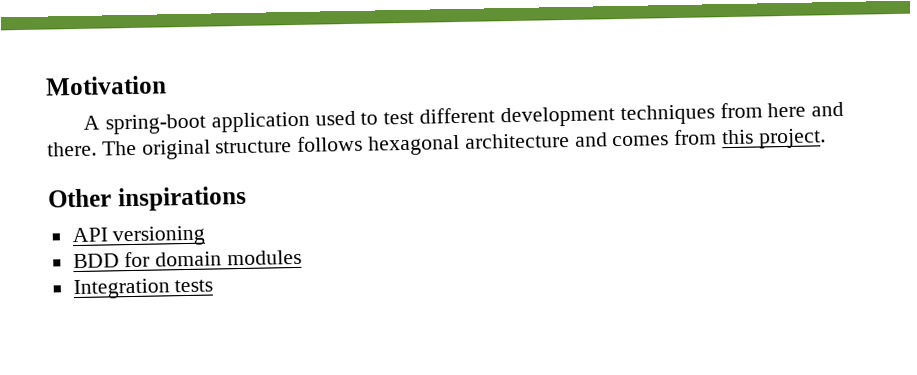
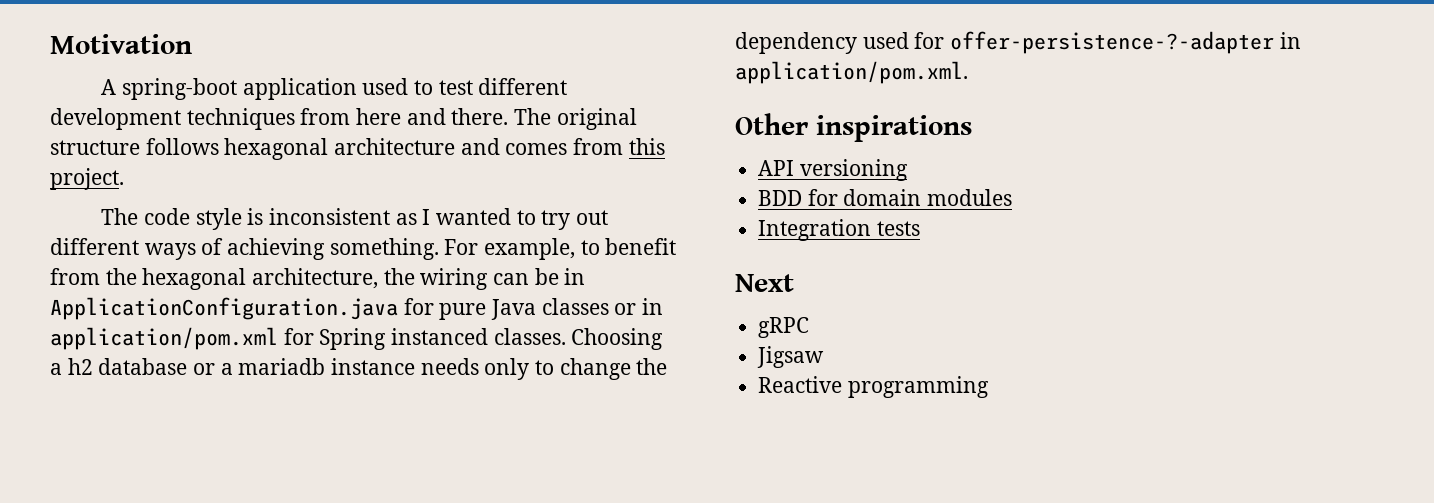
+ The code style is inconsistent as I wanted to try out different ways of achieving something. For example, to benefit from the hexagonal architecture, the wiring can be in ApplicationConfiguration.java for pure Java classes or in application/pom.xml for Spring instanced classes. Choosing a h2 database or a mariadb instance needs only to change the dependency used for offer-persistence-?-adapter in application/pom.xml.
+ Next
+ gRPC
+ Jigsaw
+ Reactive programming

